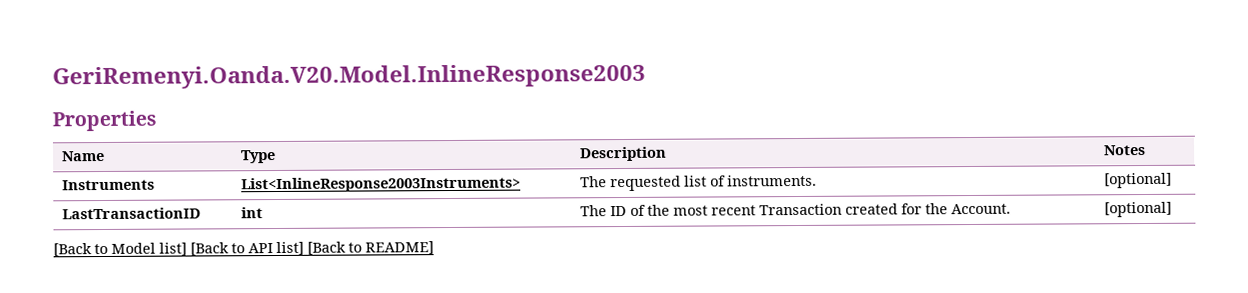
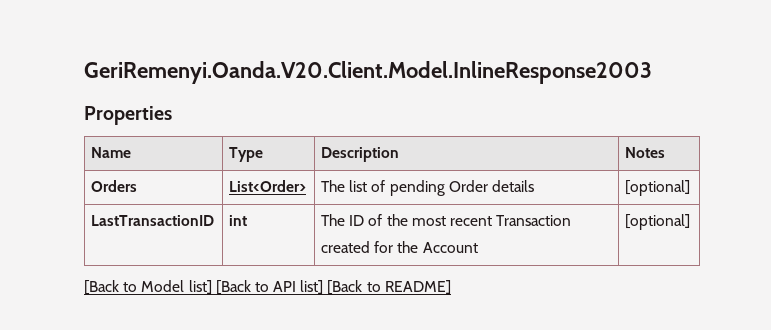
- GeriRemenyi.Oanda.V20.Model.InlineResponse2003
+ GeriRemenyi.Oanda.V20.Client.Model.InlineResponse2003
- Instruments | List<InlineResponse2003Instruments> | The requested list of instruments. | [optional]
+ Orders | List<Order> | The list of pending Order details | [optional]
- LastTransactionID | int | The ID of the most recent Transaction created for the Account. | [optional]
+ LastTransactionID | int | The ID of the most recent Transaction created for the Account | [optional]

